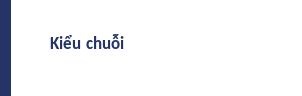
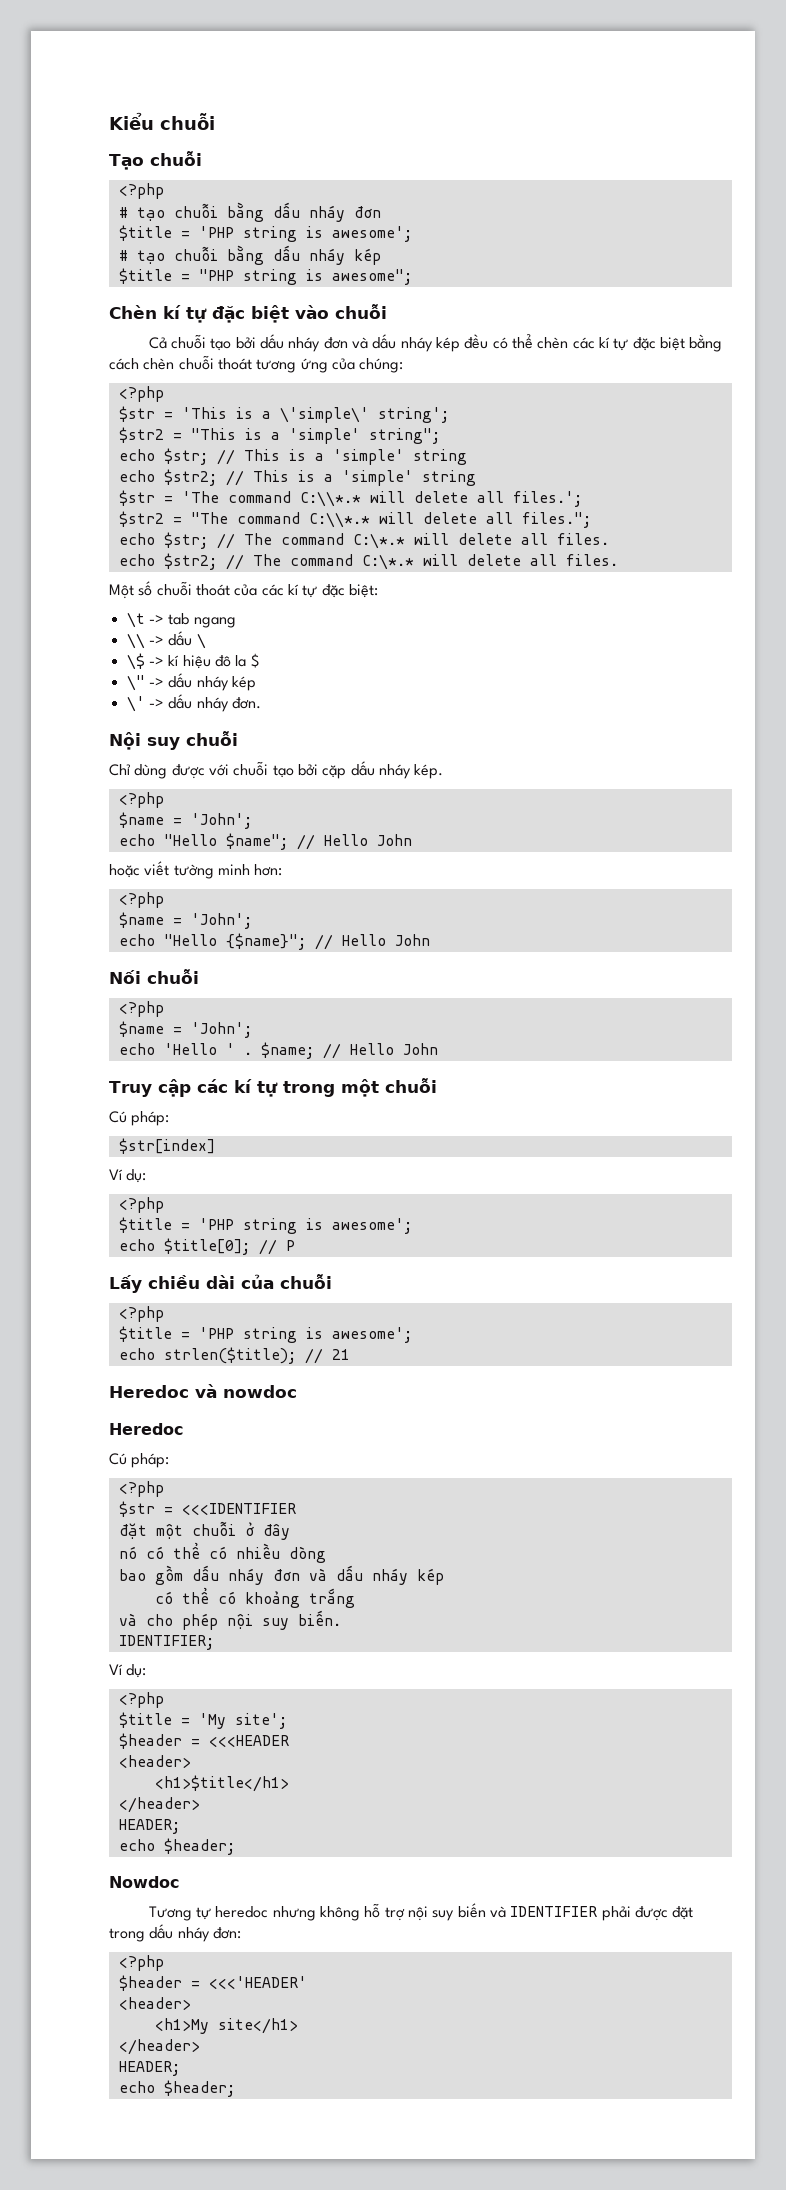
+ Tạo chuỗi
+ <?php
+ # tạo chuỗi bằng dấu nháy đơn
+ $title = 'PHP string is awesome';
+ # tạo chuỗi bằng dấu nháy kép
+ $title = "PHP string is awesome";
+ Chèn kí tự đặc biệt vào chuỗi
+ Cả chuỗi tạo bởi dấu nháy đơn và dấu nháy kép đều có thể chèn các kí tự đặc biệt bằng cách chèn chuỗi thoát tương ứng của chúng:
+ <?php
+ $str = 'This is a \'simple\' string';
+ $str2 = "This is a 'simple' string";
+ echo $str; // This is a 'simple' string
+ echo $str2; // This is a 'simple' string
+ $str = 'The command C:\\*.* will delete all files.';
+ $str2 = "The command C:\\*.* will delete all files.";
+ echo $str; // The command C:\*.* will delete all files.
+ echo $str2; // The command C:\*.* will delete all files.
+ Một số chuỗi thoát của các kí tự đặc biệt:
+ \t -> tab ngang
+ \\ -> dấu \
+ \$ -> kí hiệu đô la $
+ \" -> dấu nháy kép
+ \' -> dấu nháy đơn.
+ Nội suy chuỗi
+ Chỉ dùng được với chuỗi tạo bởi cặp dấu nháy kép.
+ <?php
+ $name = 'John';
+ echo "Hello $name"; // Hello John
+ hoặc viết tường minh hơn:
+ <?php
+ $name = 'John';
+ echo "Hello {$name}"; // Hello John
+ Nối chuỗi
+ <?php
+ $name = 'John';
+ echo 'Hello ' . $name; // Hello John
+ Truy cập các kí tự trong một chuỗi
+ Cú pháp:
+ $str[index]
+ Ví dụ:
+ <?php
+ $title = 'PHP string is awesome';
+ echo $title[0]; // P
+ Lấy chiều dài của chuỗi
+ <?php
+ $title = 'PHP string is awesome';
+ echo strlen($title); // 21
+ Heredoc và nowdoc
+ Heredoc
+ Cú pháp:
+ <?php
+ $str = <<<IDENTIFIER
+ đặt một chuỗi ở đây
+ nó có thể có nhiều dòng
+ bao gồm dấu nháy đơn và dấu nháy kép
+ có thể có khoảng trắng
+ và cho phép nội suy biến.
+ IDENTIFIER;
+ Ví dụ:
+ <?php
+ $title = 'My site';
+ $header = <<<HEADER
+ <header>
+ <h1>$title</h1>
+ </header>
+ HEADER;
+ echo $header;
+ Nowdoc
+ Tương tự heredoc nhưng không hỗ trợ nội suy biến và IDENTIFIER phải được đặt trong dấu nháy đơn:
+ <?php
+ $header = <<<'HEADER'
+ <header>
+ <h1>My site</h1>
+ </header>
+ HEADER;
+ echo $header;

